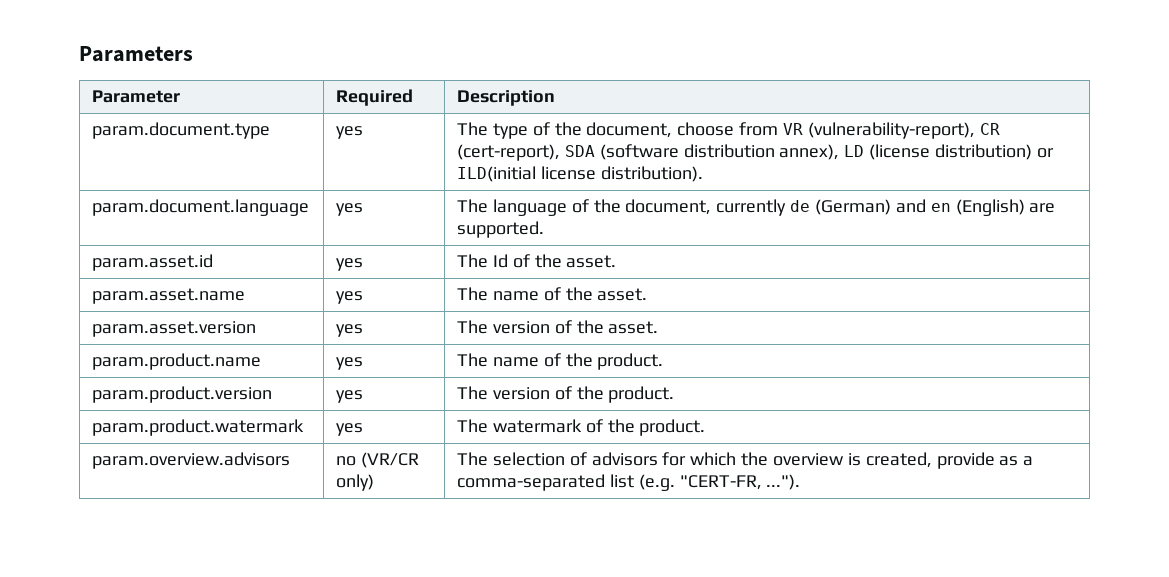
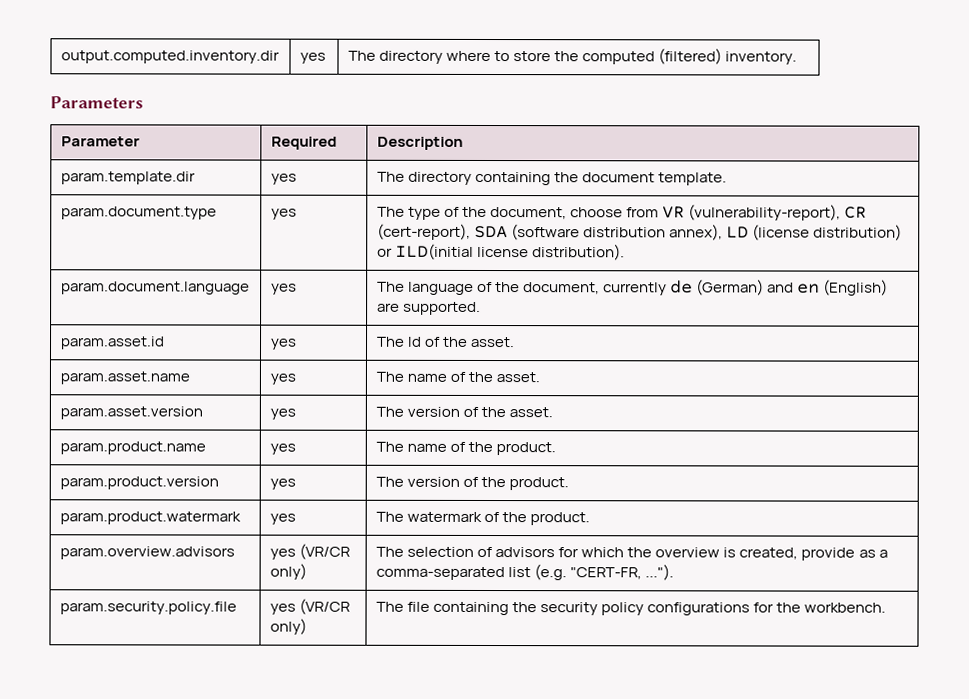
+ output.computed.inventory.dir | yes | The directory where to store the computed (filtered) inventory.
  Parameters
  Parameter | Required | Description
+ param.template.dir | yes | The directory containing the document template.
- param.overview.advisors | no (VR/CR only) | The selection of advisors for which the overview is created, provide as a comma-separated list (e.g. "CERT-FR, ...").
+ param.overview.advisors | yes (VR/CR only) | The selection of advisors for which the overview is created, provide as a comma-separated list (e.g. "CERT-FR, ...").
+ param.security.policy.file | yes (VR/CR only) | The file containing the security policy configurations for the workbench.

